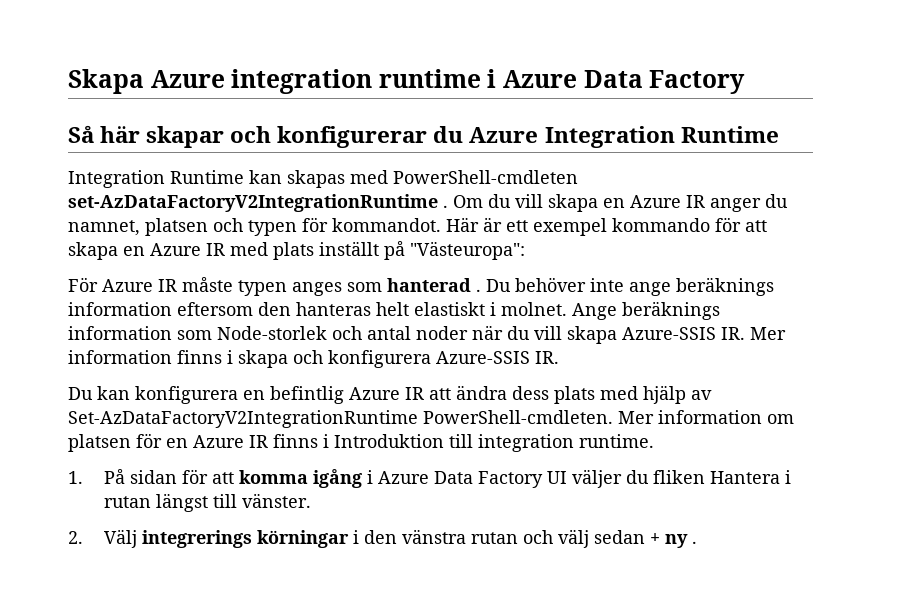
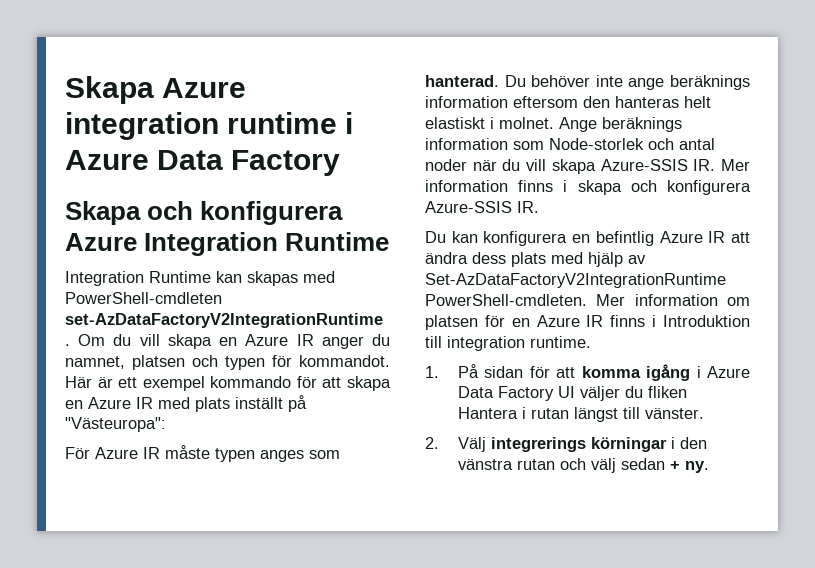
- Så här skapar och konfigurerar du Azure Integration Runtime
+ Skapa och konfigurera Azure Integration Runtime
- För Azure IR måste typen anges som hanterad .
+ För Azure IR måste typen anges som hanterad.
- 2. Välj integrerings körningar i den vänstra rutan och välj sedan + ny .
+ 2. Välj integrerings körningar i den vänstra rutan och välj sedan + ny.

